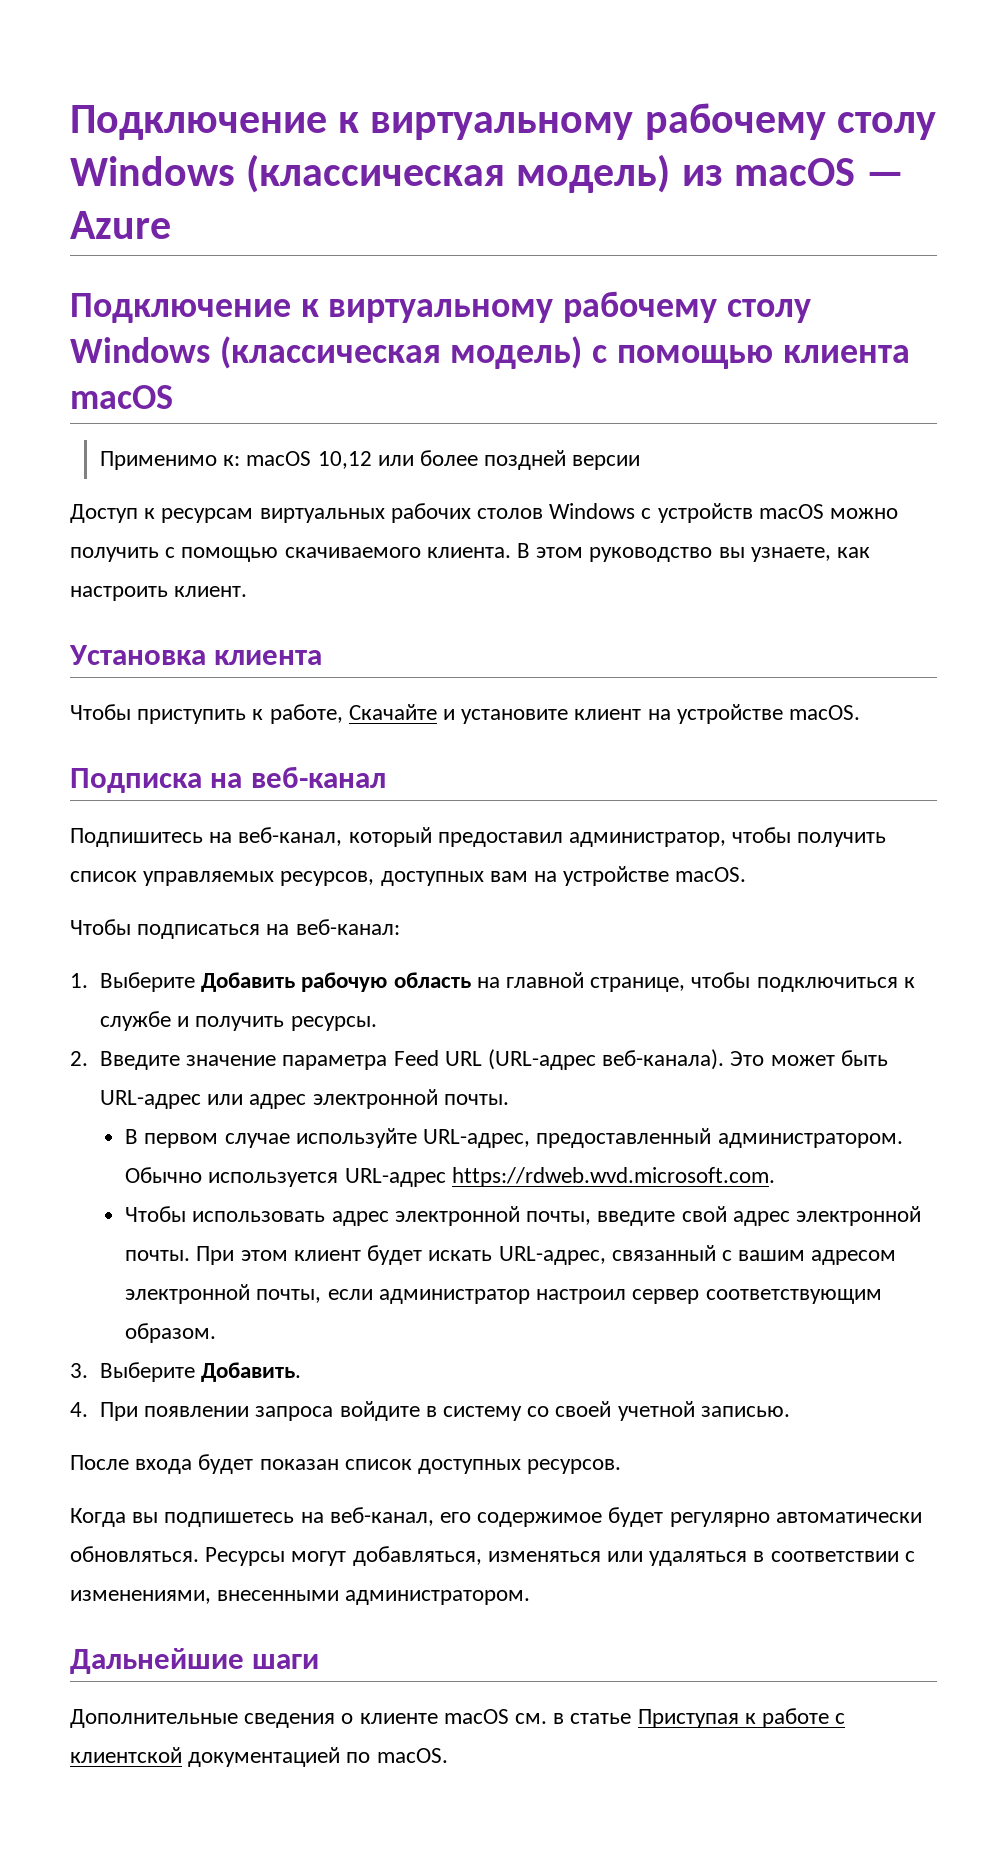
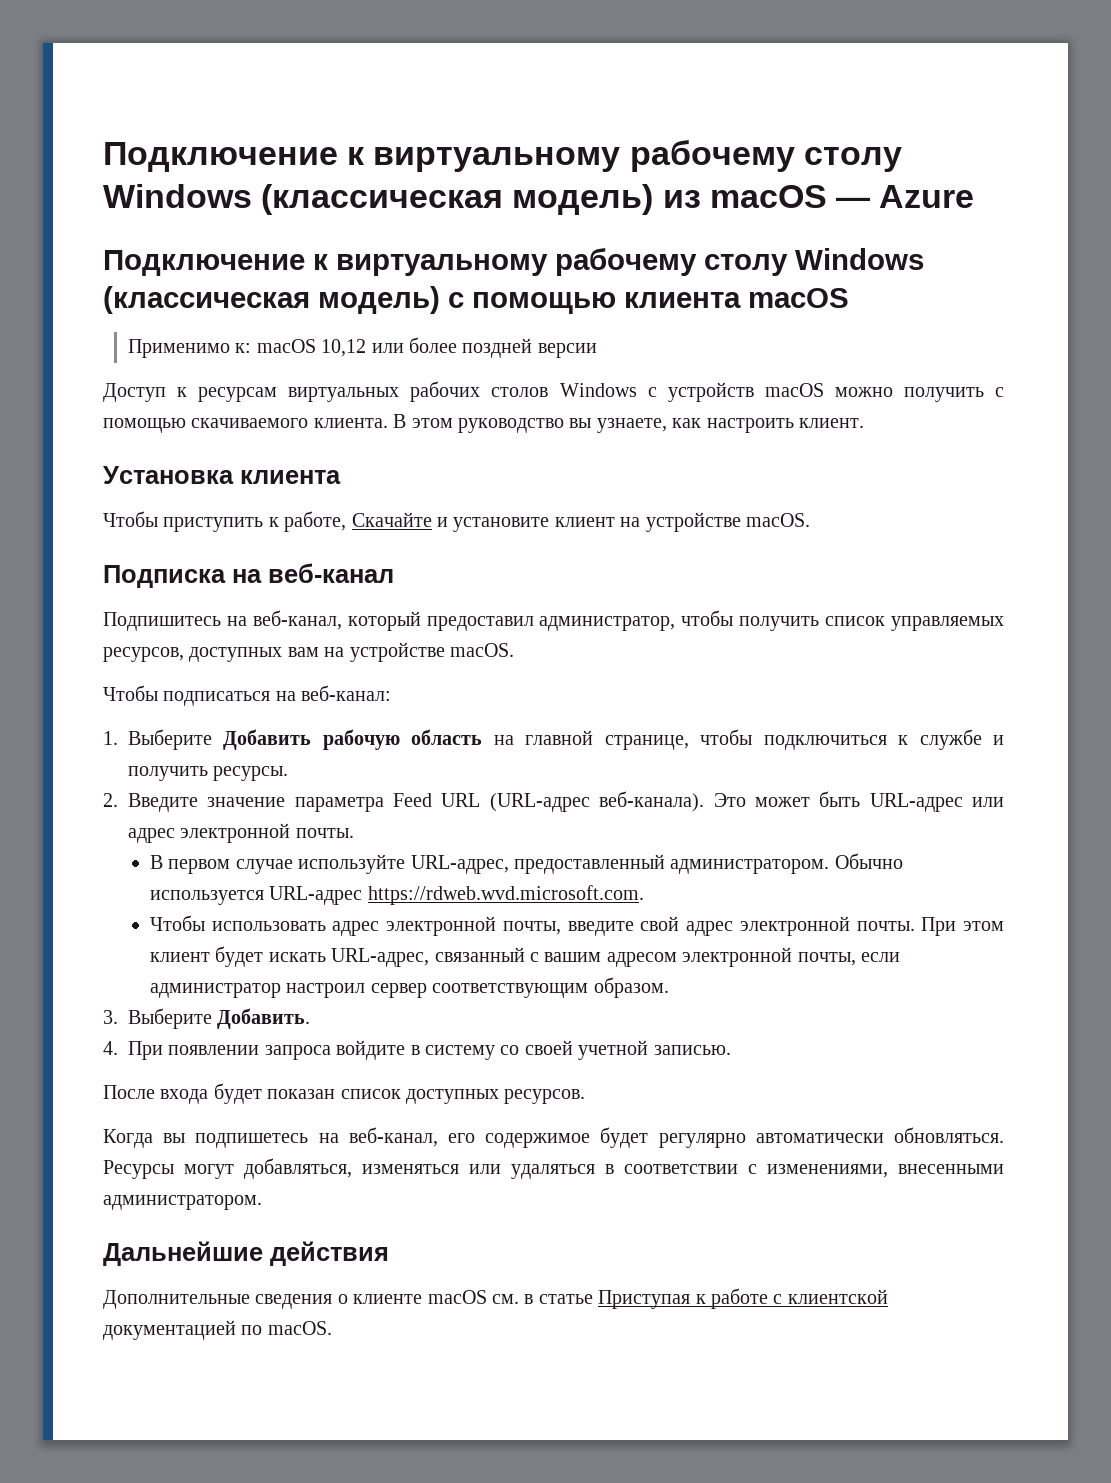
- Дальнейшие шаги
+ Дальнейшие действия

